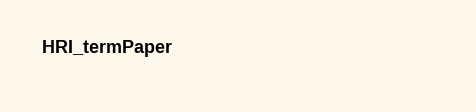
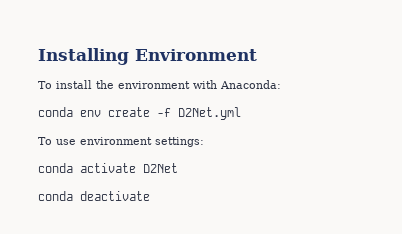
- HRI_termPaper
+ Installing Environment
+ To install the environment with Anaconda:
+ conda env create -f D2Net.yml
+ To use environment settings:
+ conda activate D2Net
+ conda deactivate

